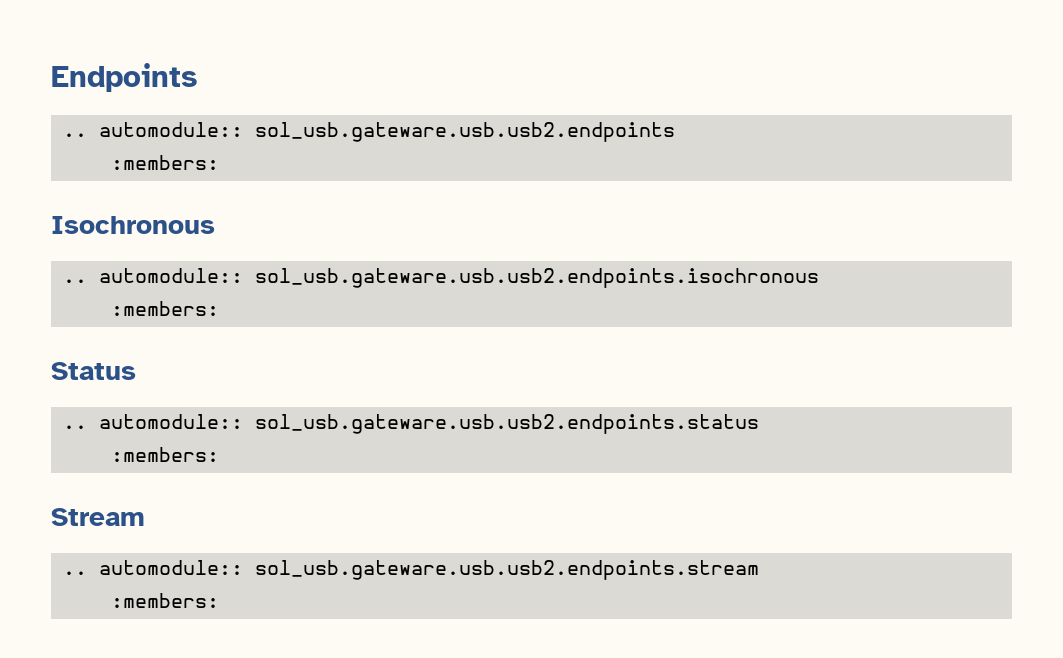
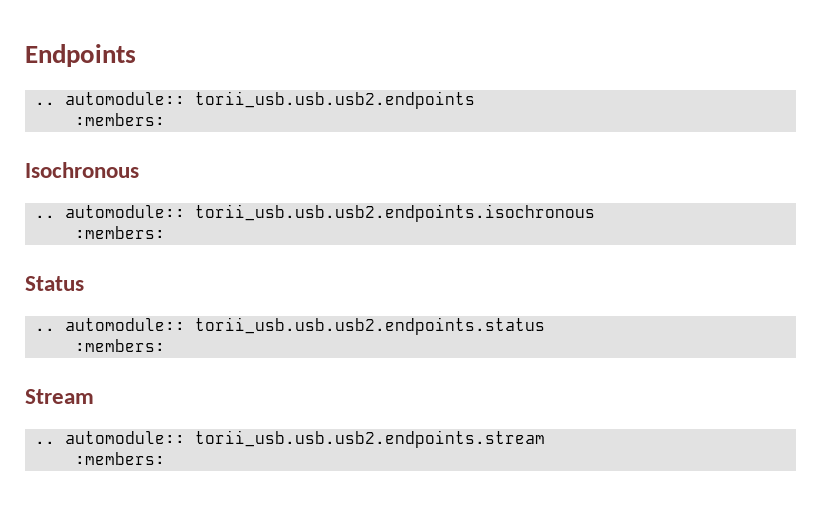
- .. automodule:: sol_usb.gateware.usb.usb2.endpoints
+ .. automodule:: torii_usb.usb.usb2.endpoints
- .. automodule:: sol_usb.gateware.usb.usb2.endpoints.isochronous
+ .. automodule:: torii_usb.usb.usb2.endpoints.isochronous
- .. automodule:: sol_usb.gateware.usb.usb2.endpoints.status
+ .. automodule:: torii_usb.usb.usb2.endpoints.status
- .. automodule:: sol_usb.gateware.usb.usb2.endpoints.stream
+ .. automodule:: torii_usb.usb.usb2.endpoints.stream

